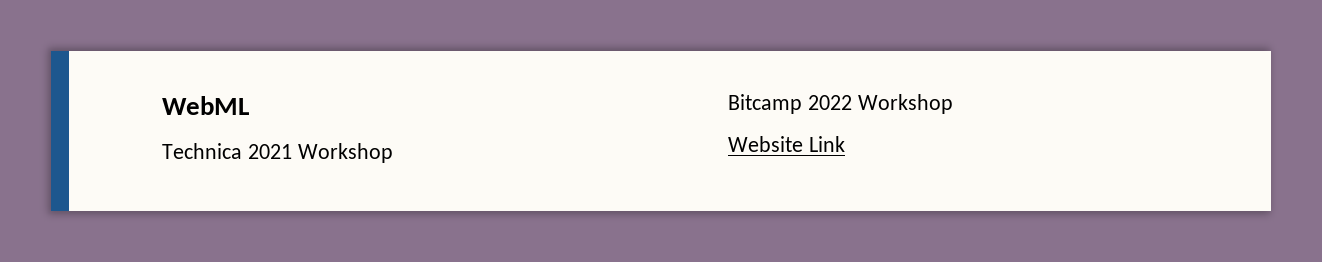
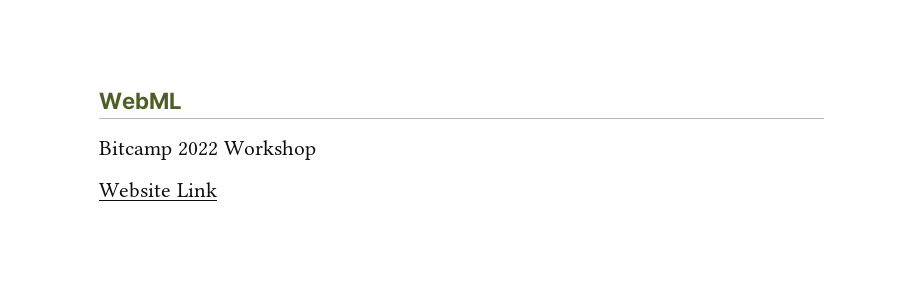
- Technica 2021 Workshop

